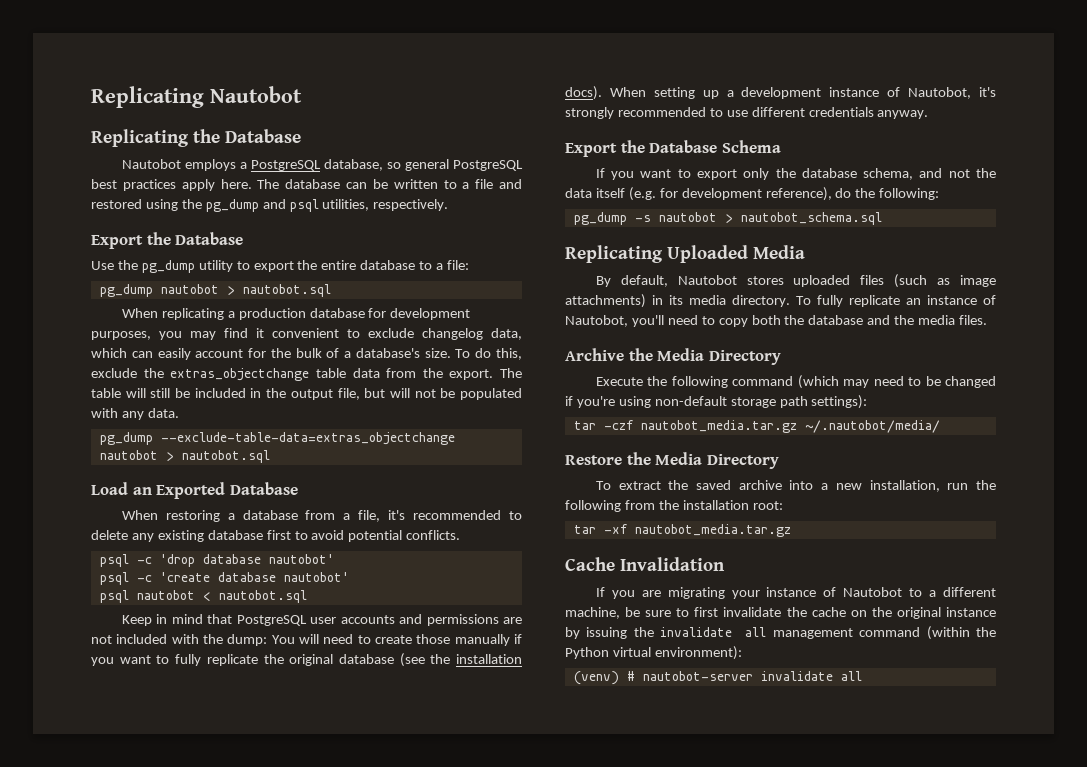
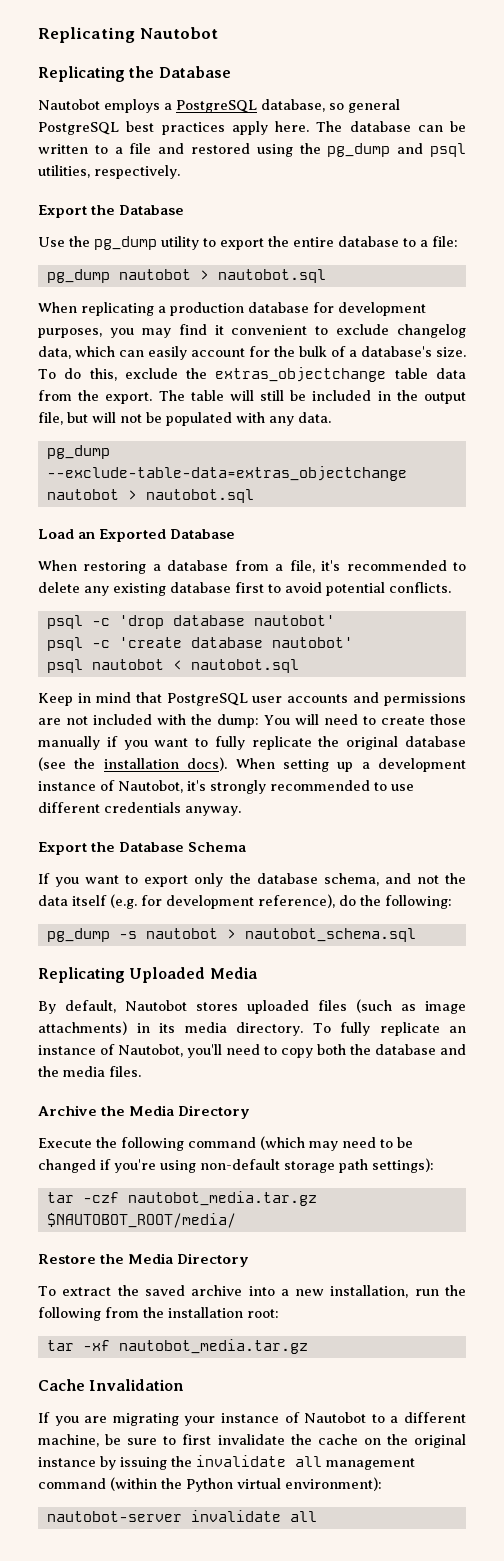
- tar -czf nautobot_media.tar.gz ~/.nautobot/media/
+ tar -czf nautobot_media.tar.gz $NAUTOBOT_ROOT/media/
- (venv) # nautobot-server invalidate all
+ nautobot-server invalidate all

